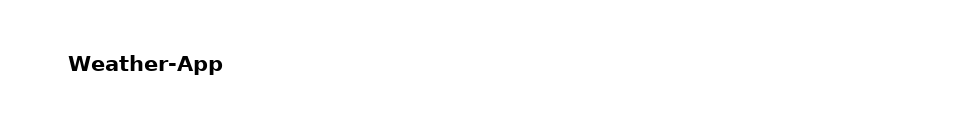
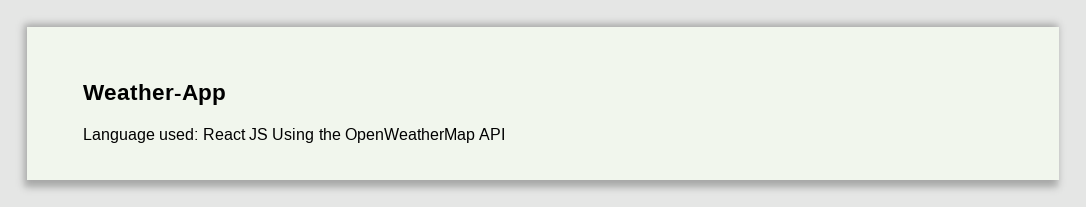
+ Language used: React JS Using the OpenWeatherMap API

